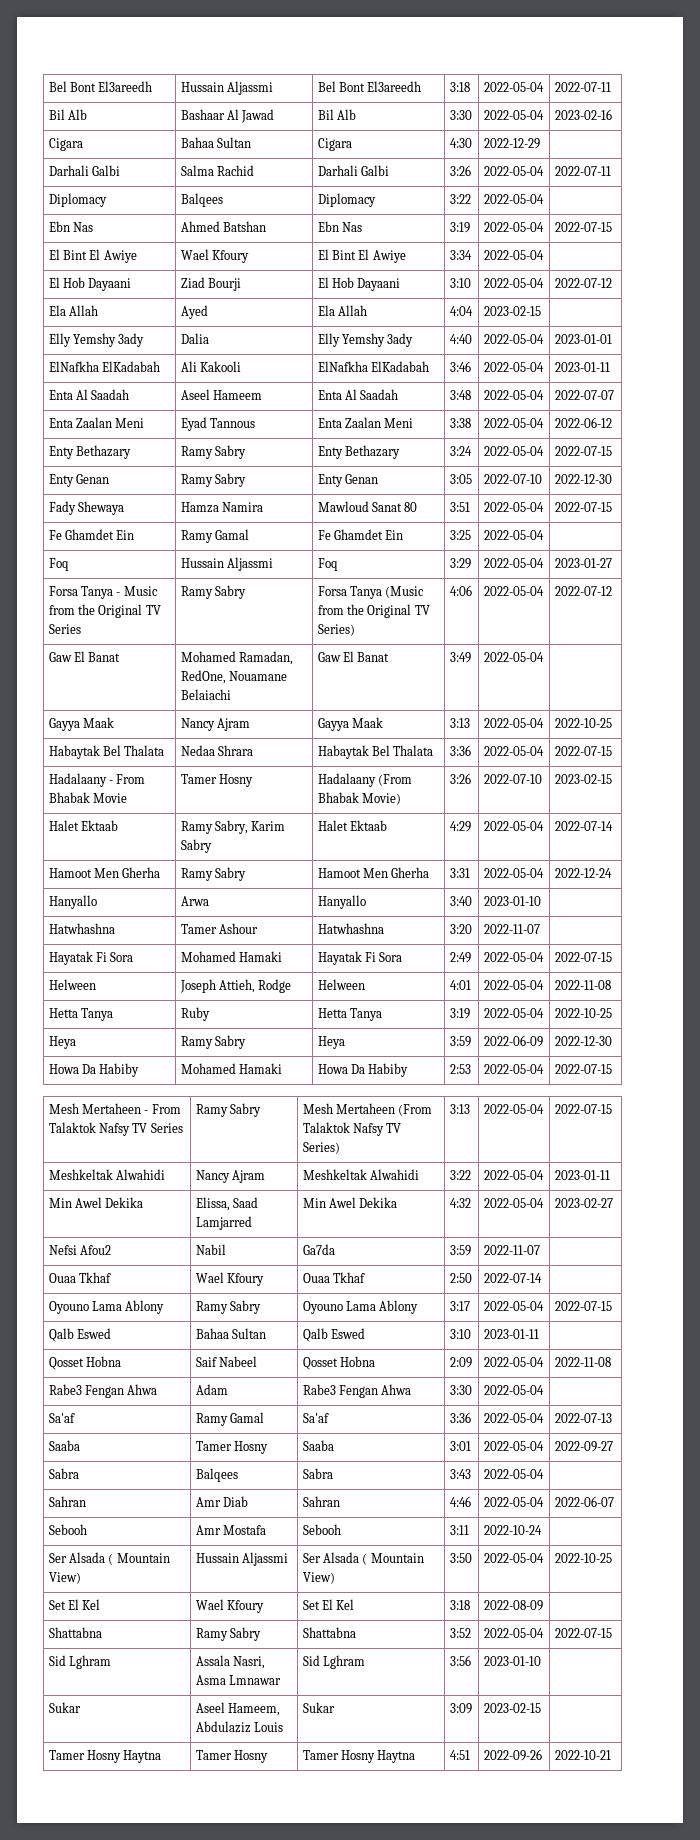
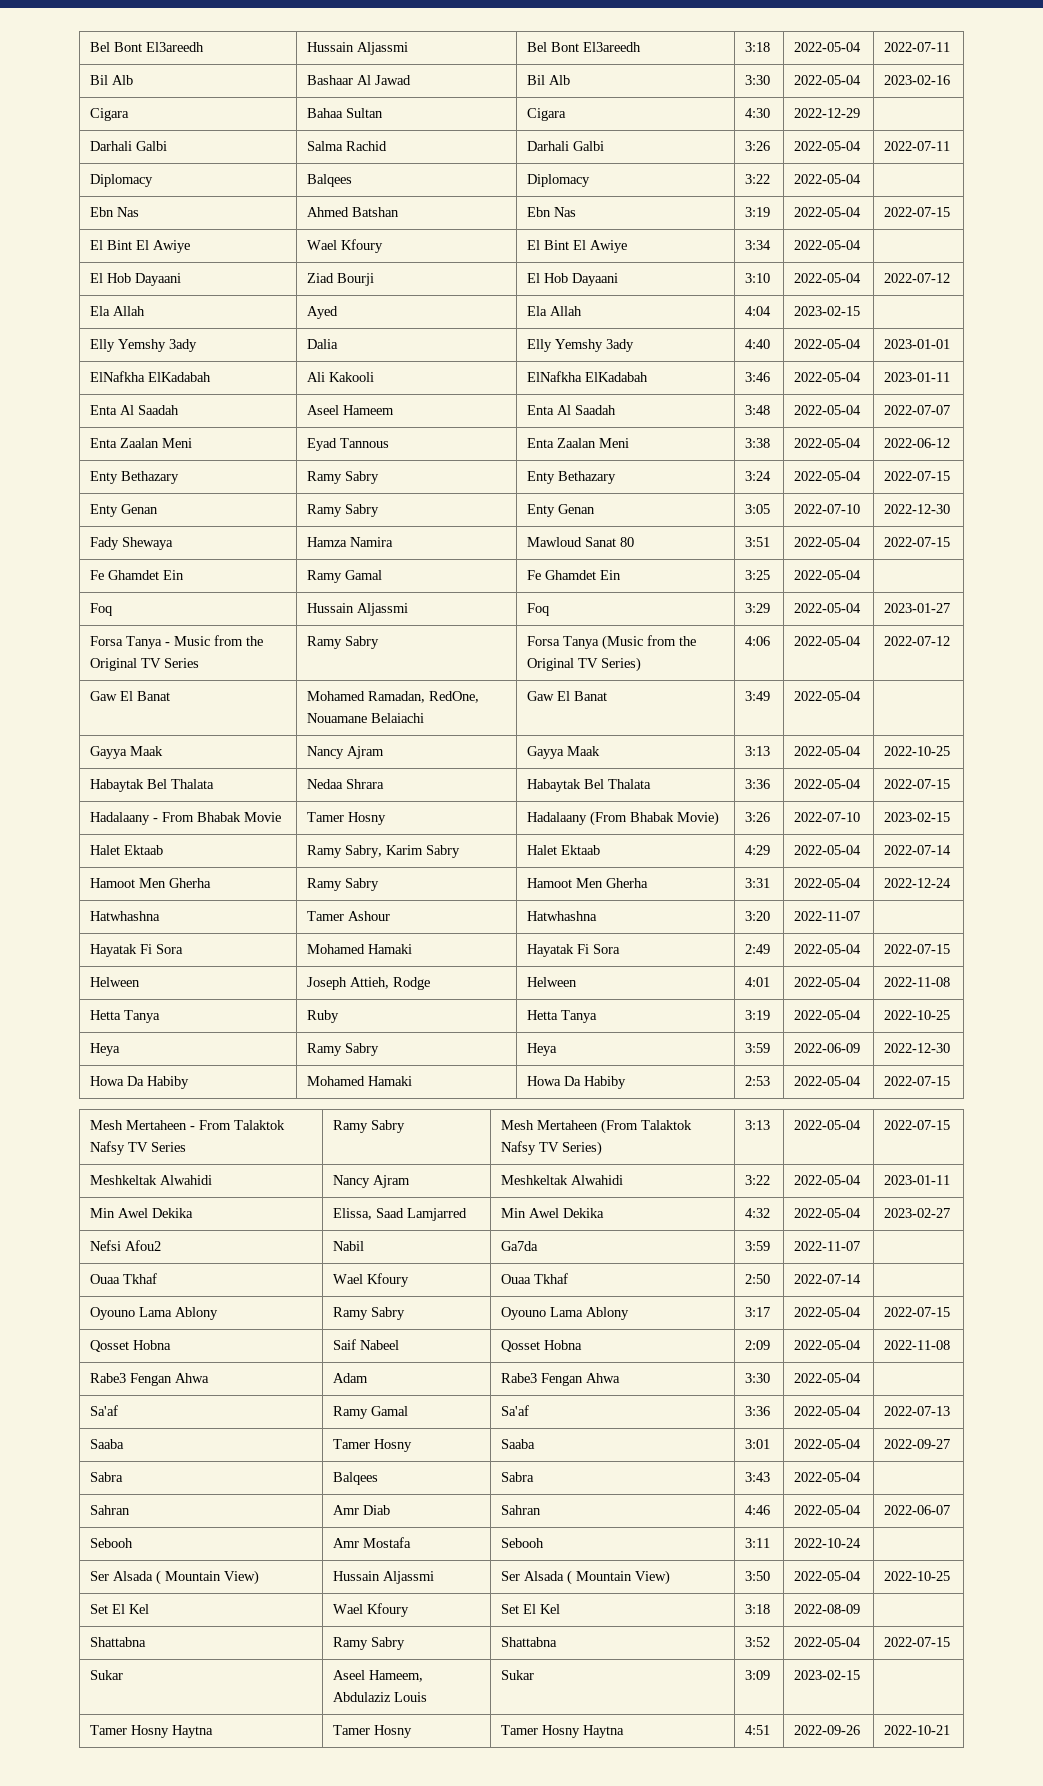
- Hanyallo | Arwa | Hanyallo | 3:40 | 2023-01-10 |
- Qalb Eswed | Bahaa Sultan | Qalb Eswed | 3:10 | 2023-01-11 |
- Sid Lghram | Assala Nasri, Asma Lmnawar | Sid Lghram | 3:56 | 2023-01-10 |

